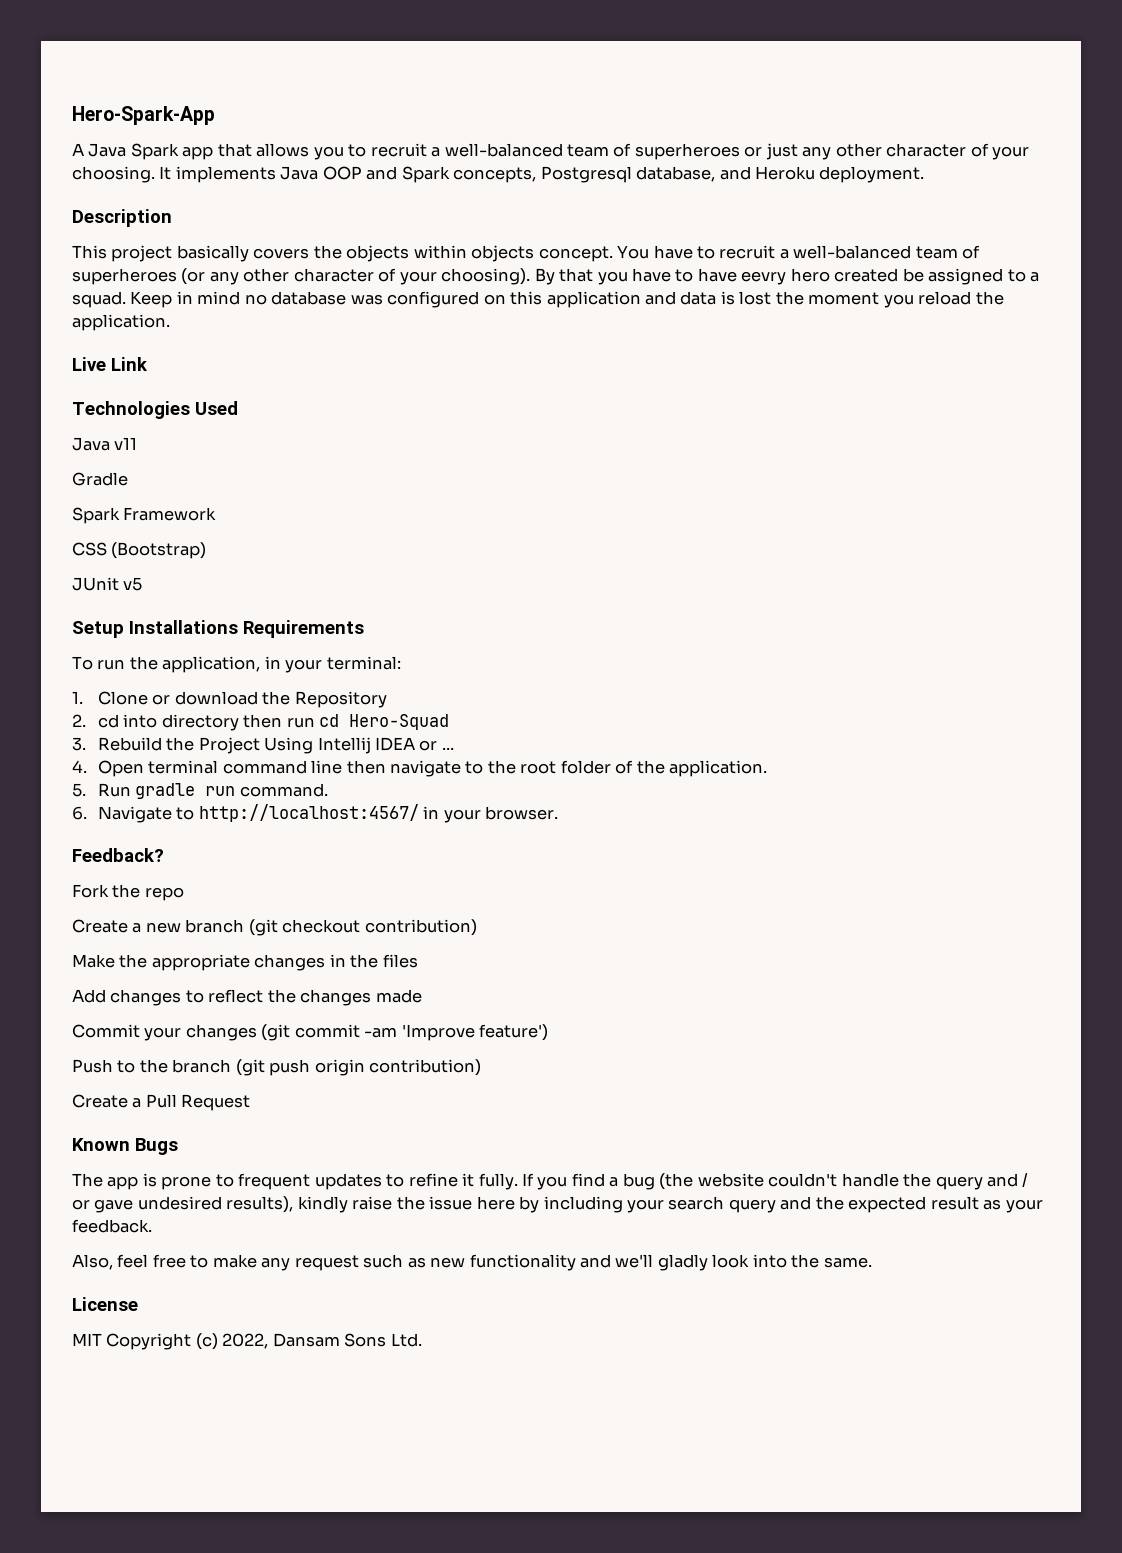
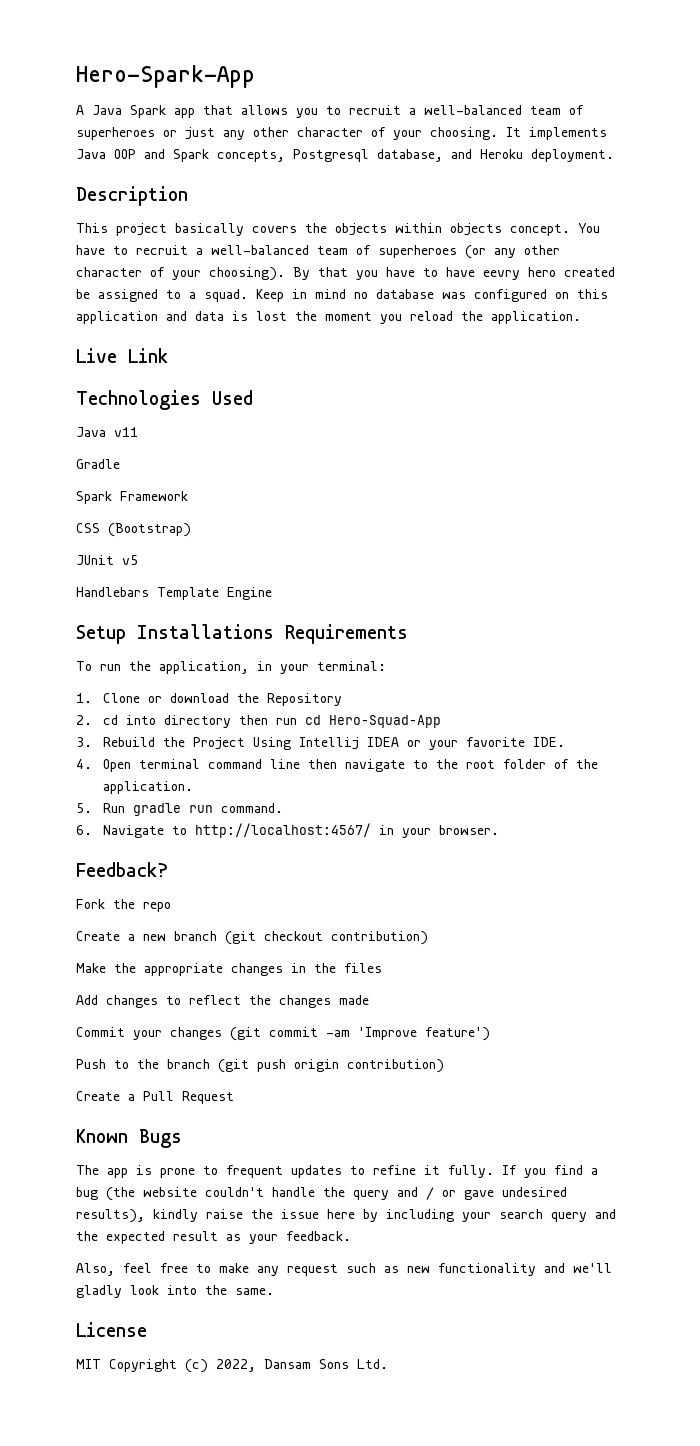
+ Handlebars Template Engine
- 2. cd into directory then run cd Hero-Squad
+ 2. cd into directory then run cd Hero-Squad-App
- 3. Rebuild the Project Using Intellij IDEA or ...
+ 3. Rebuild the Project Using Intellij IDEA or your favorite IDE.

